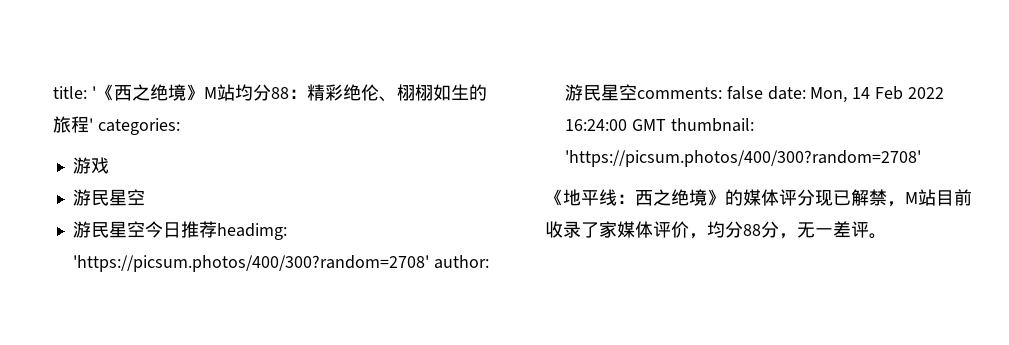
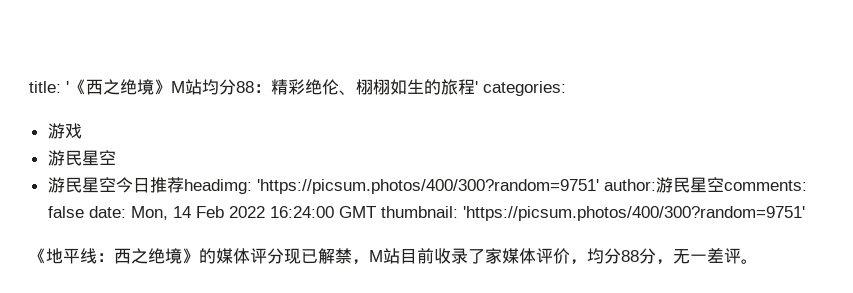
- 游民星空今日推荐headimg: 'https://picsum.photos/400/300?random=2708' author:游民星空comments: false date: Mon, 14 Feb 2022 16:24:00 GMT thumbnail: 'https://picsum.photos/400/300?random=2708'
+ 游民星空今日推荐headimg: 'https://picsum.photos/400/300?random=9751' author:游民星空comments: false date: Mon, 14 Feb 2022 16:24:00 GMT thumbnail: 'https://picsum.photos/400/300?random=9751'

